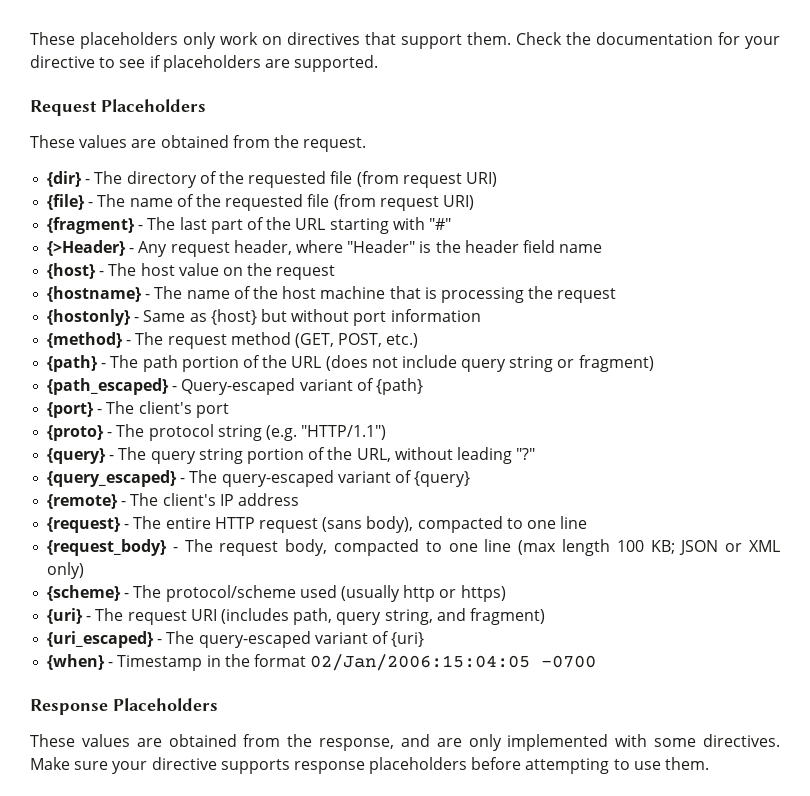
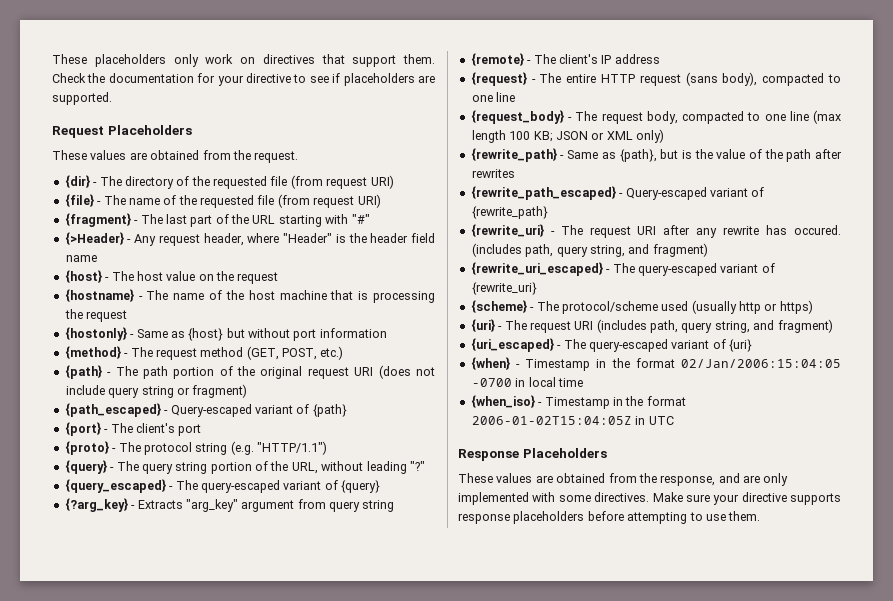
- {path} - The path portion of the URL (does not include query string or fragment)
+ {path} - The path portion of the original request URI (does not include query string or fragment)
+ {?arg_key} - Extracts "arg_key" argument from query string
+ {rewrite_path} - Same as {path}, but is the value of the path after rewrites
+ {rewrite_path_escaped} - Query-escaped variant of {rewrite_path}
+ {rewrite_uri} - The request URI after any rewrite has occured. (includes path, query string, and fragment)
+ {rewrite_uri_escaped} - The query-escaped variant of {rewrite_uri}
- {when} - Timestamp in the format 02/Jan/2006:15:04:05 -0700
+ {when} - Timestamp in the format 02/Jan/2006:15:04:05 -0700 in local time
+ {when_iso} - Timestamp in the format 2006-01-02T15:04:05Z in UTC

